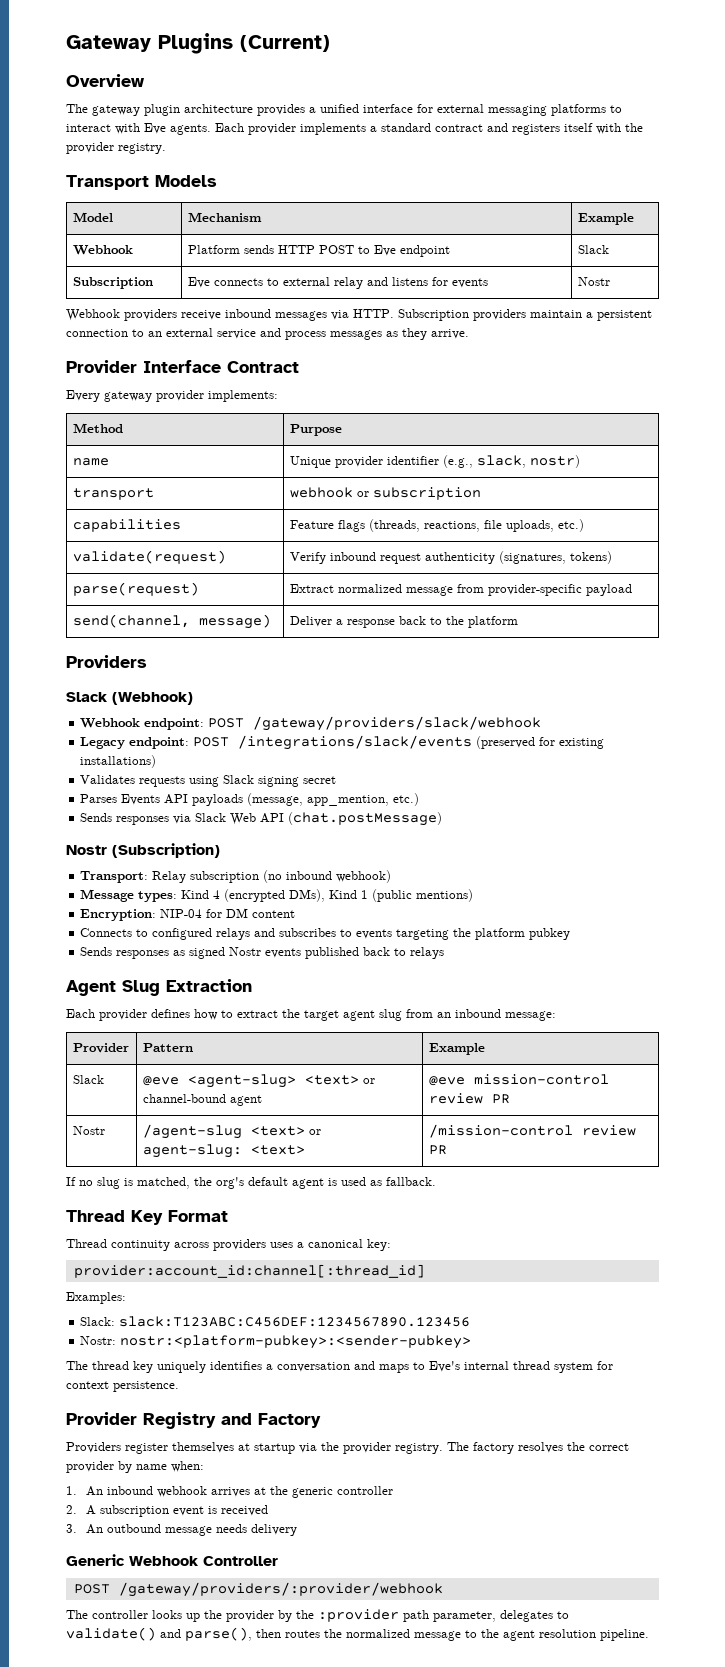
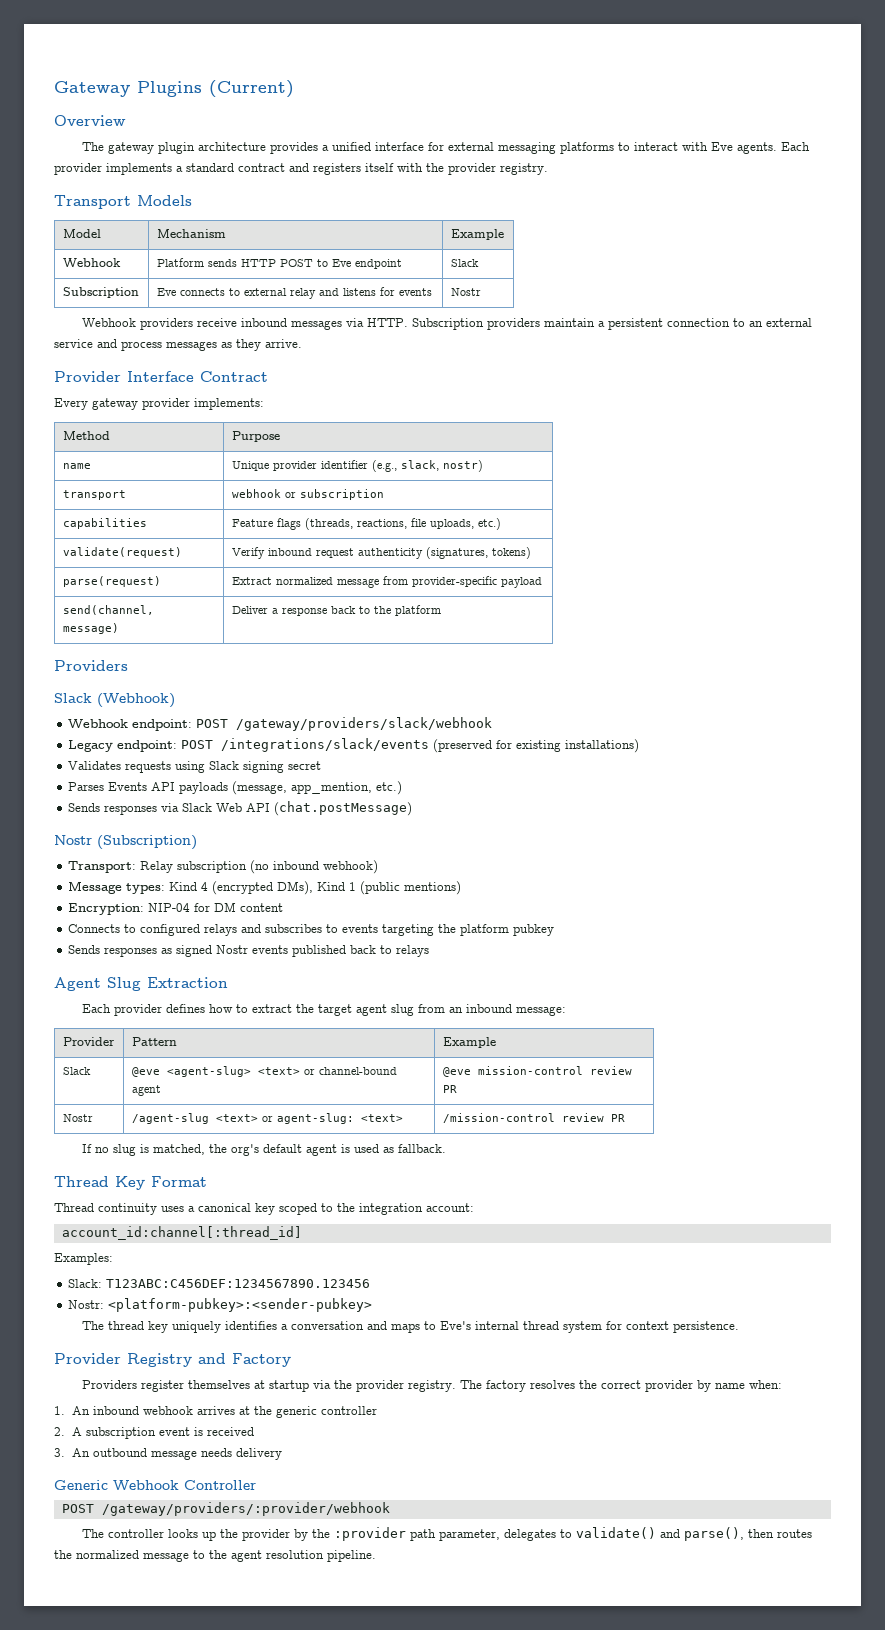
- Thread continuity across providers uses a canonical key:
- provider:account_id:channel[:thread_id]
+ Thread continuity uses a canonical key scoped to the integration account:
+ account_id:channel[:thread_id]
- Slack: slack:T123ABC:C456DEF:1234567890.123456
+ Slack: T123ABC:C456DEF:1234567890.123456
- Nostr: nostr:<platform-pubkey>:<sender-pubkey>
+ Nostr: <platform-pubkey>:<sender-pubkey>

